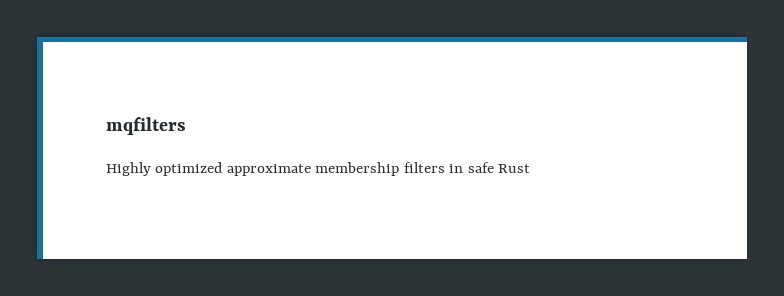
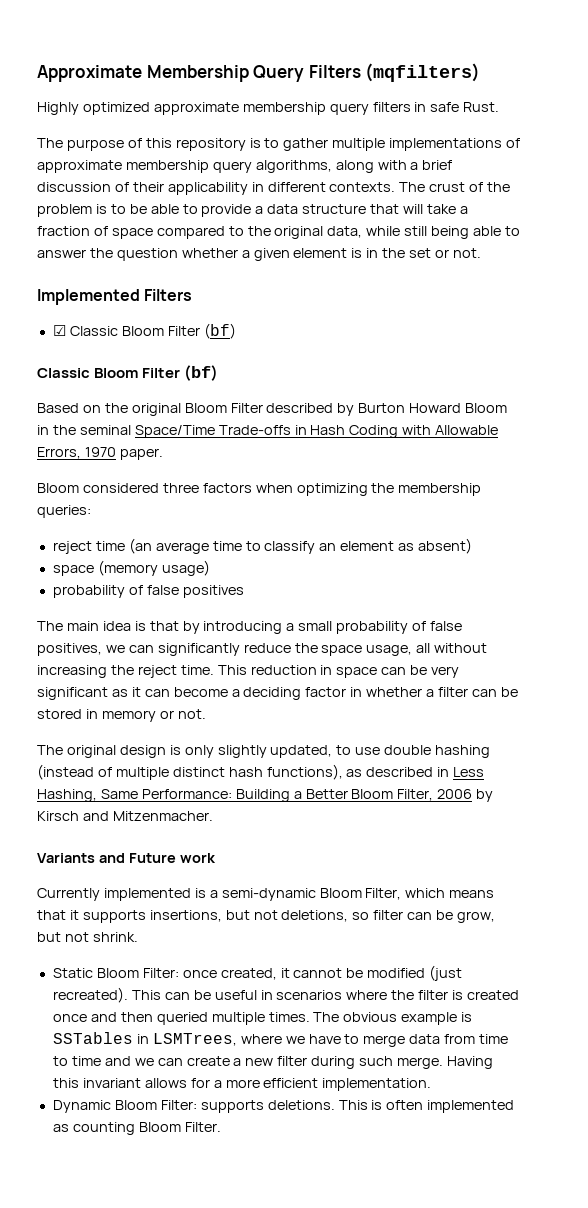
- mqfilters
+ Approximate Membership Query Filters (mqfilters)
- Highly optimized approximate membership filters in safe Rust
+ Highly optimized approximate membership query filters in safe Rust.
+ The purpose of this repository is to gather multiple implementations of approximate membership query algorithms, along with a brief discussion of their applicability in different contexts. The crust of the problem is to be able to provide a data structure that will take a fraction of space compared to the original data, while still being able to answer the question whether a given element is in the set or not.
+ Implemented Filters
+ ☑ Classic Bloom Filter (bf)
+ Classic Bloom Filter (bf)
+ Based on the original Bloom Filter described by Burton Howard Bloom in the seminal Space/Time Trade-offs in Hash Coding with Allowable Errors, 1970 paper.
+ Bloom considered three factors when optimizing the membership queries:
+ reject time (an average time to classify an element as absent)
+ space (memory usage)
+ probability of false positives
+ The main idea is that by introducing a small probability of false positives, we can significantly reduce the space usage, all without increasing the reject time. This reduction in space can be very significant as it can become a deciding factor in whether a filter can be stored in memory or not.
+ The original design is only slightly updated, to use double hashing (instead of multiple distinct hash functions), as described in Less Hashing, Same Performance: Building a Better Bloom Filter, 2006 by Kirsch and Mitzenmacher.
+ Variants and Future work
+ Currently implemented is a semi-dynamic Bloom Filter, which means that it supports insertions, but not deletions, so filter can be grow, but not shrink.
+ Static Bloom Filter: once created, it cannot be modified (just recreated). This can be useful in scenarios where the filter is created once and then queried multiple times. The obvious example is SSTables in LSMTrees, where we have to merge data from time to time and we can create a new filter during such merge. Having this invariant allows for a more efficient implementation.
+ Dynamic Bloom Filter: supports deletions. This is often implemented as counting Bloom Filter.

